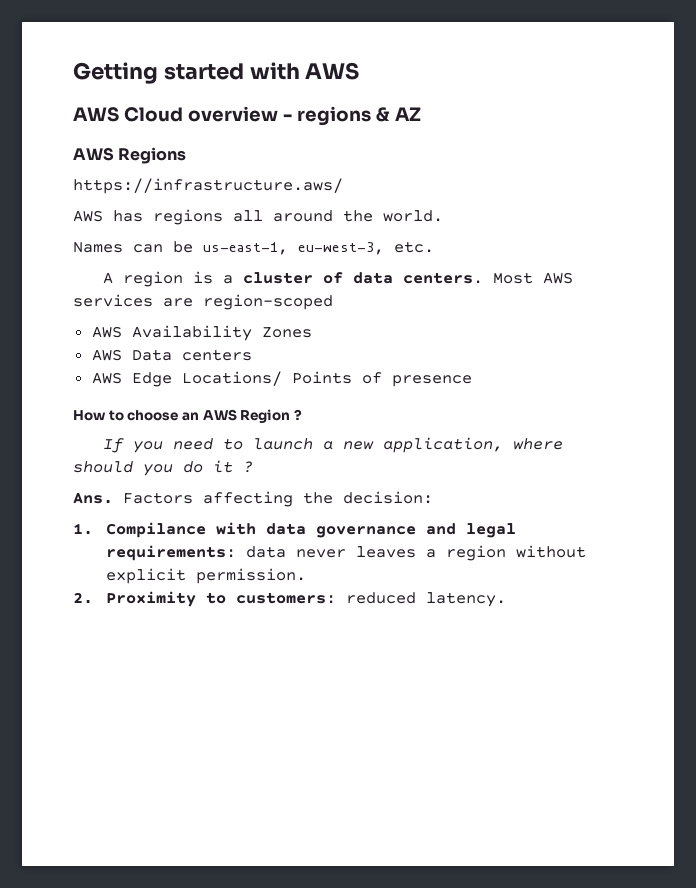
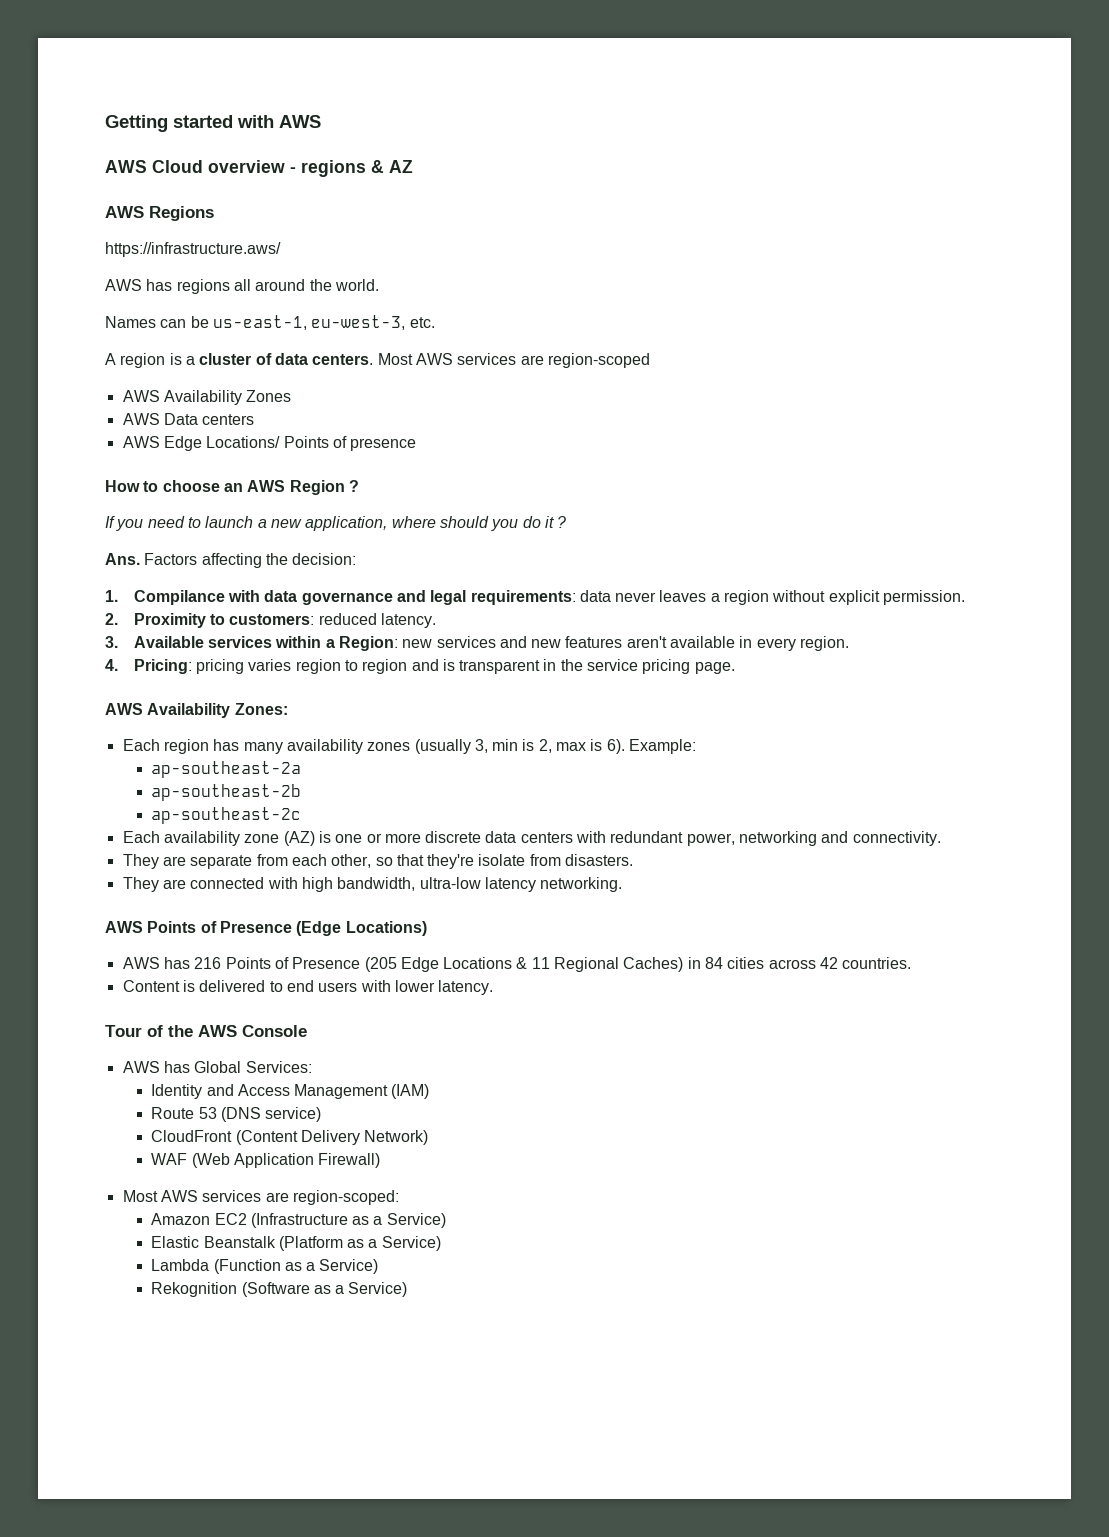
+ 3. Available services within a Region: new services and new features aren't available in every region.
+ 4. Pricing: pricing varies region to region and is transparent in the service pricing page.
+ AWS Availability Zones:
+ Each region has many availability zones (usually 3, min is 2, max is 6). Example:
+ ap-southeast-2a
+ ap-southeast-2b
+ ap-southeast-2c
+ Each availability zone (AZ) is one or more discrete data centers with redundant power, networking and connectivity.
+ They are separate from each other, so that they're isolate from disasters.
+ They are connected with high bandwidth, ultra-low latency networking.
+ AWS Points of Presence (Edge Locations)
+ AWS has 216 Points of Presence (205 Edge Locations & 11 Regional Caches) in 84 cities across 42 countries.
+ Content is delivered to end users with lower latency.
+ Tour of the AWS Console
+ AWS has Global Services:
+ Identity and Access Management (IAM)
+ Route 53 (DNS service)
+ CloudFront (Content Delivery Network)
+ WAF (Web Application Firewall)
+ Most AWS services are region-scoped:
+ Amazon EC2 (Infrastructure as a Service)
+ Elastic Beanstalk (Platform as a Service)
+ Lambda (Function as a Service)
+ Rekognition (Software as a Service)

